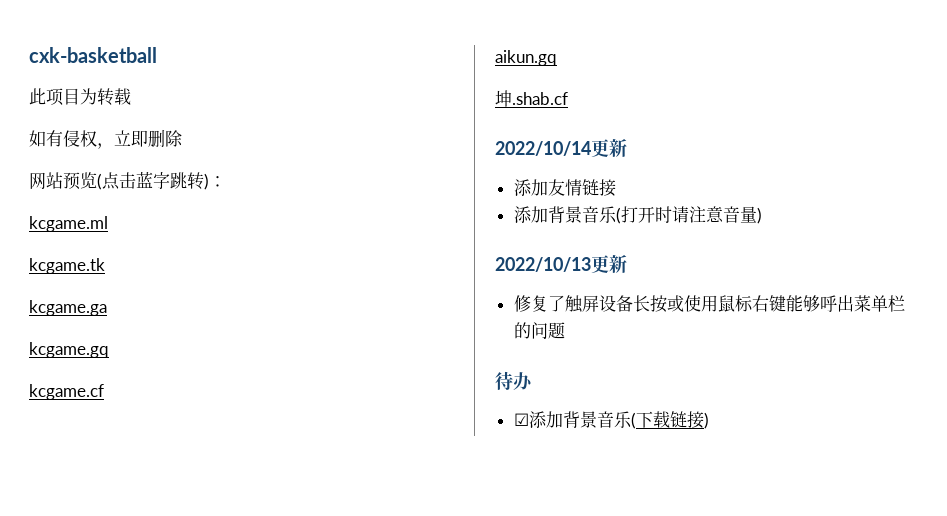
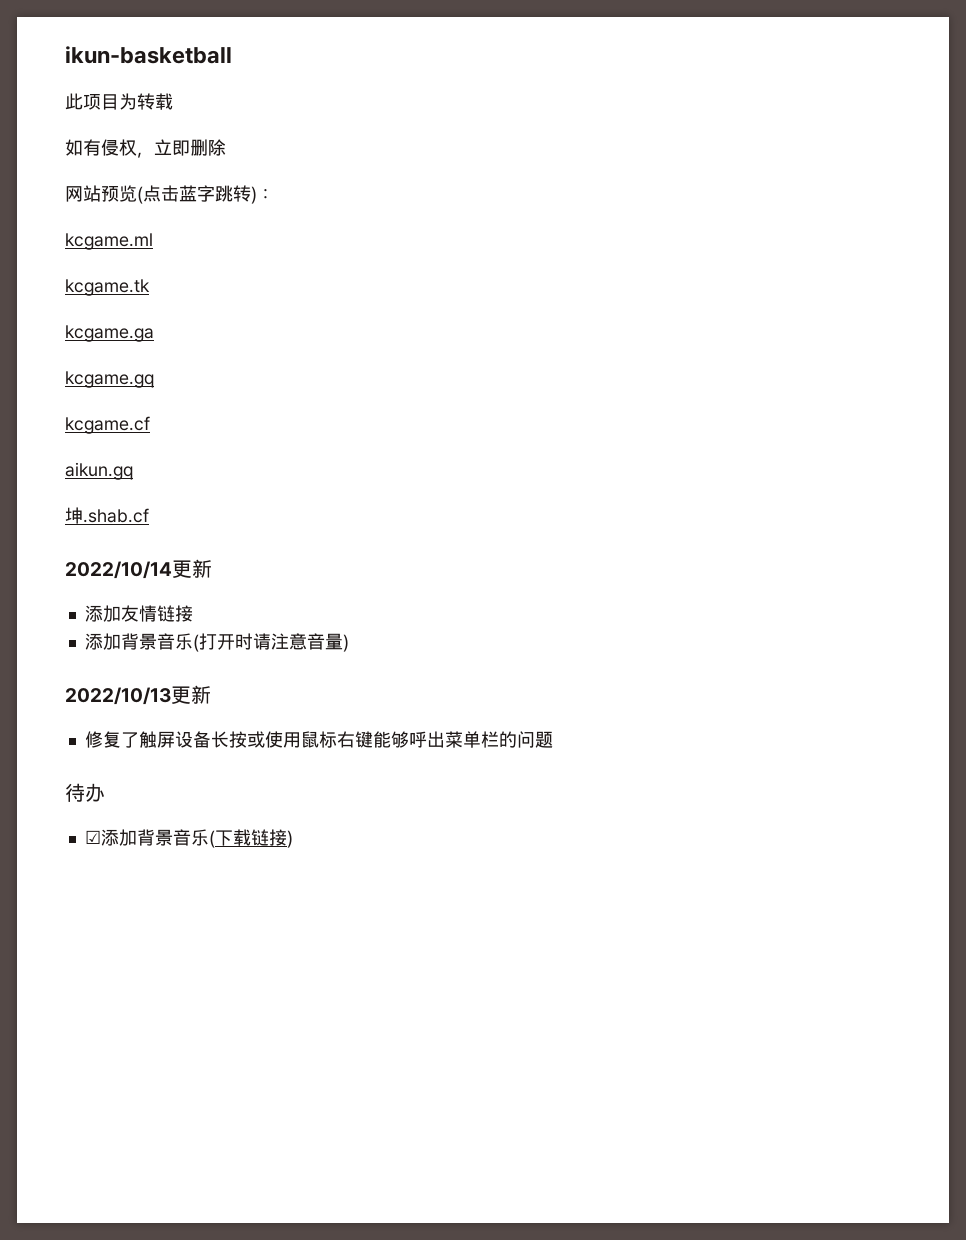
- cxk-basketball
+ ikun-basketball

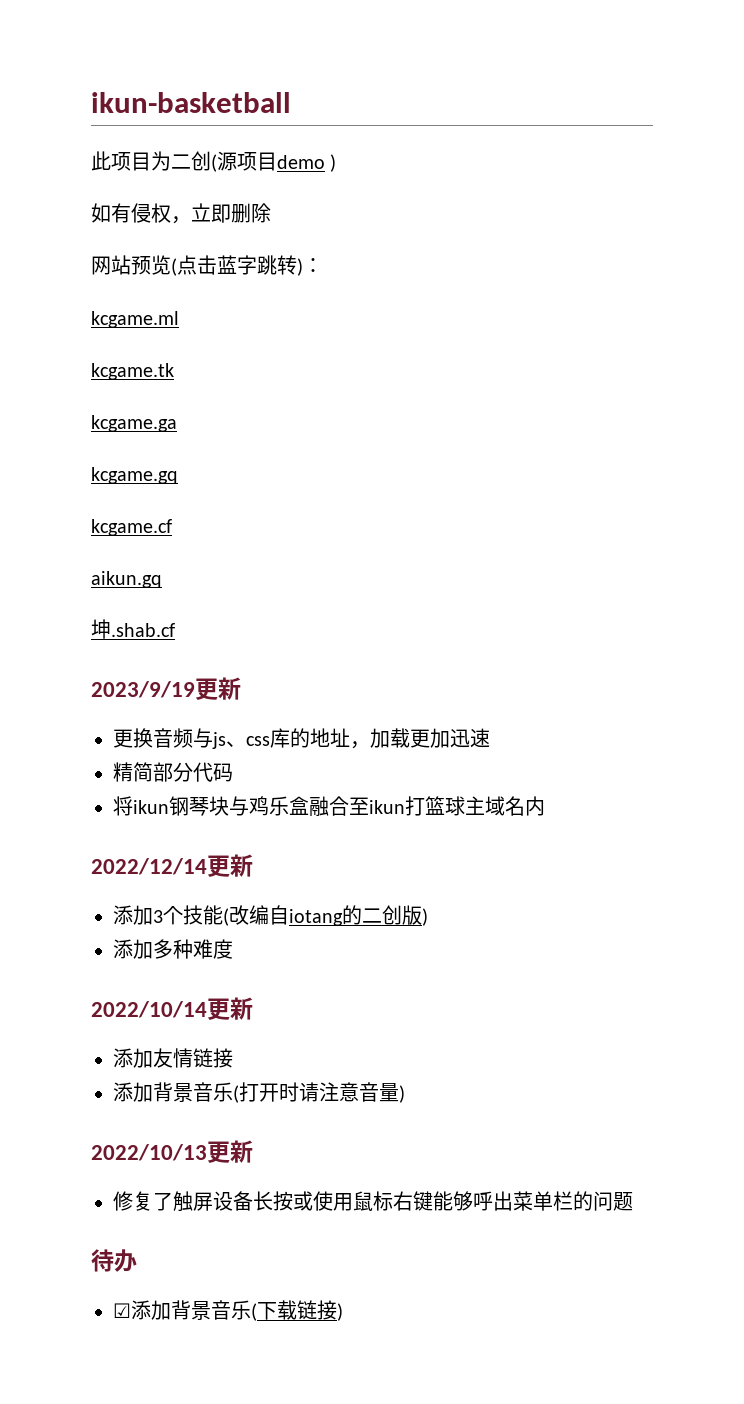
- 此项目为转载
+ 此项目为二创(源项目demo )
+ 2023/9/19更新
+ 更换音频与js、css库的地址，加载更加迅速
+ 精简部分代码
+ 将ikun钢琴块与鸡乐盒融合至ikun打篮球主域名内
+ 2022/12/14更新
+ 添加3个技能(改编自iotang的二创版)
+ 添加多种难度

